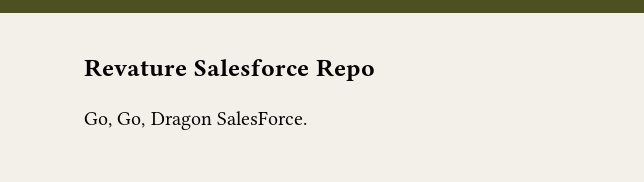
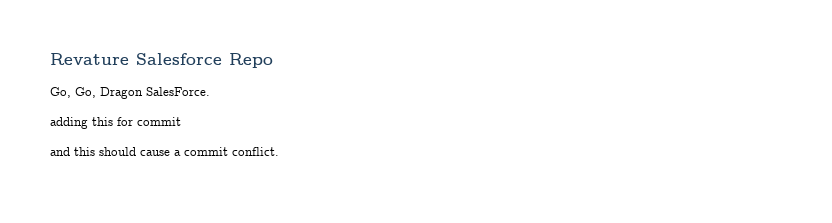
+ adding this for commit
+ and this should cause a commit conflict.

